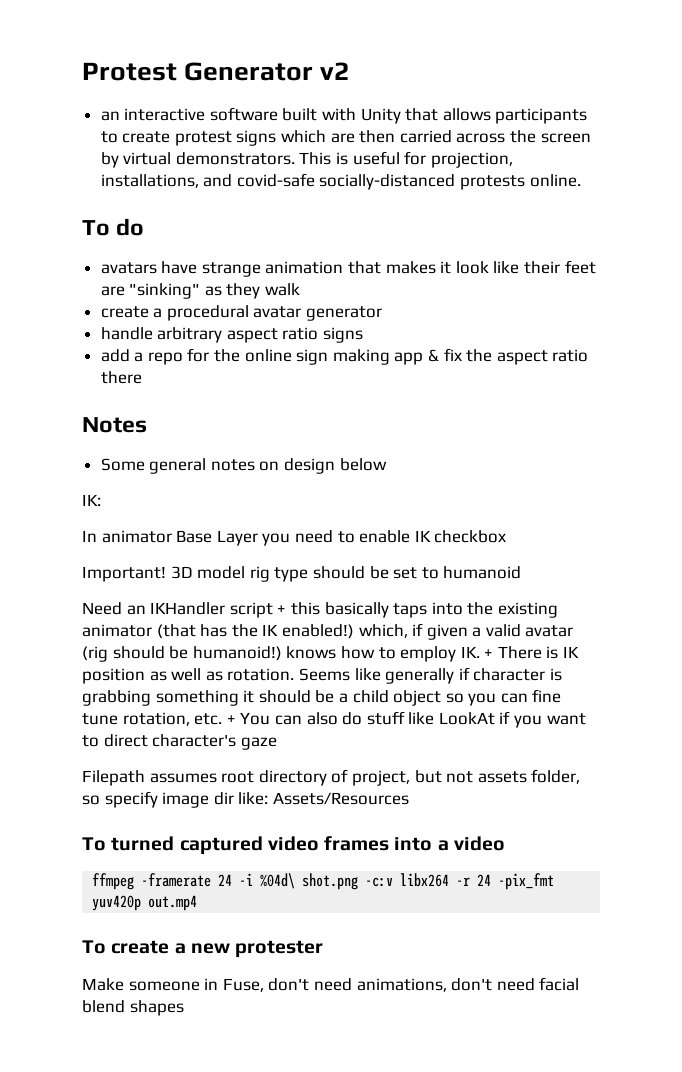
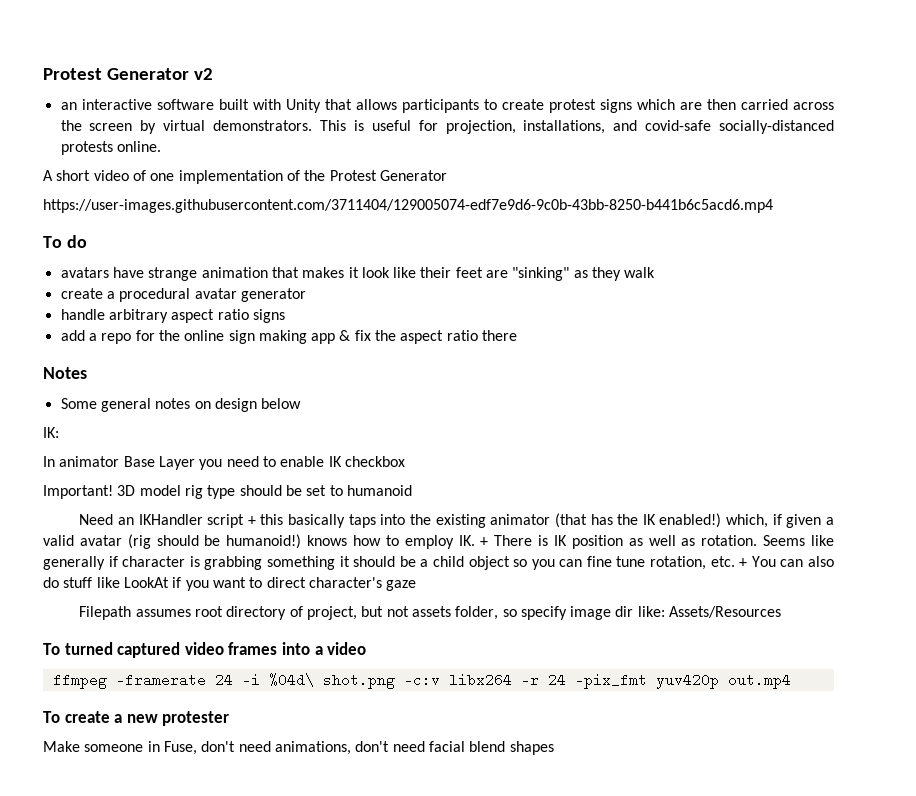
+ A short video of one implementation of the Protest Generator
+ https://user-images.githubusercontent.com/3711404/129005074-edf7e9d6-9c0b-43bb-8250-b441b6c5acd6.mp4

